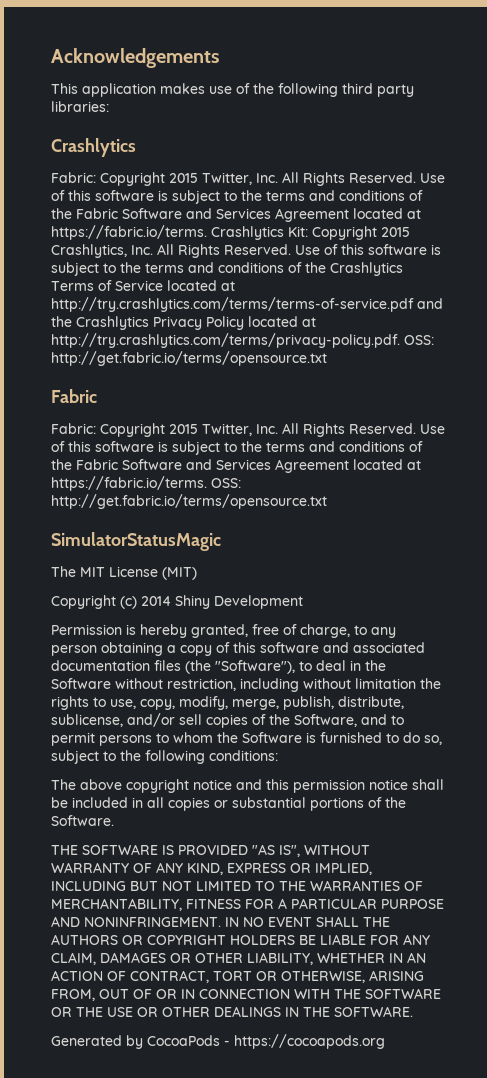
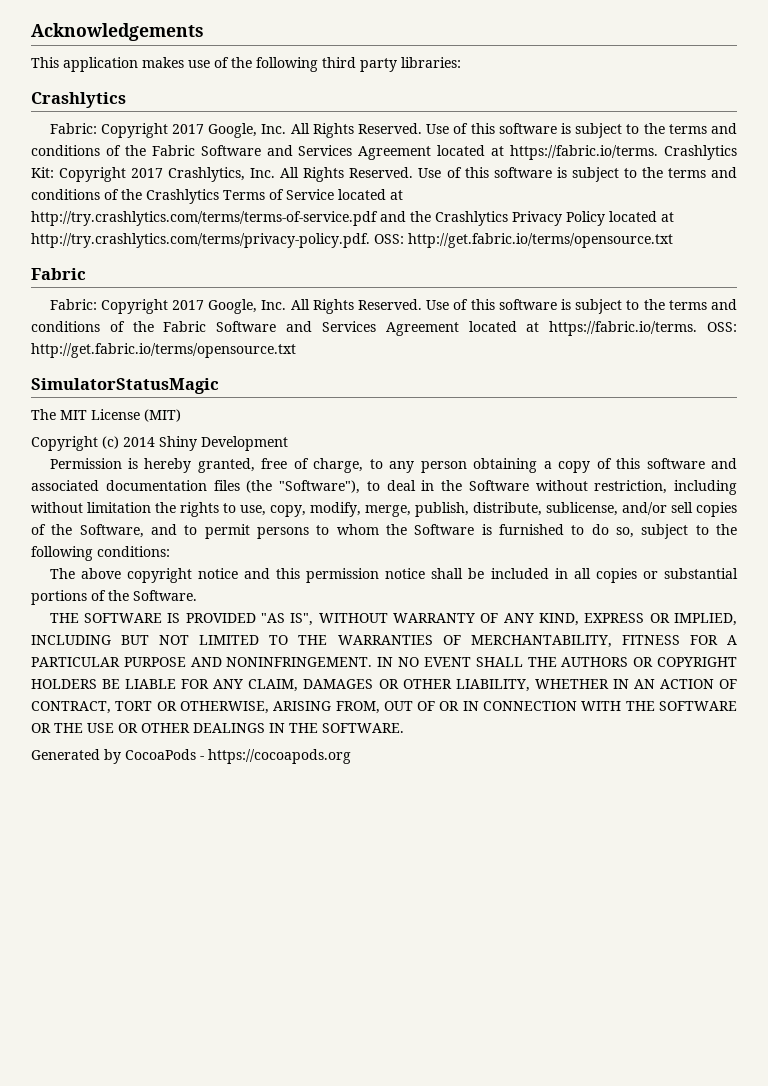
  This application makes use of the following third party libraries:
  Crashlytics
- Fabric: Copyright 2015 Twitter, Inc. All Rights Reserved.
+ Fabric: Copyright 2017 Google, Inc. All Rights Reserved.
- Use of this software is subject to the terms and conditions of the Fabric Software and Services Agreement located at https://fabric.io/terms. Crashlytics Kit: Copyright 2015 Crashlytics, Inc. All Rights Reserved.
+ Use of this software is subject to the terms and conditions of the Fabric Software and Services Agreement located at https://fabric.io/terms. Crashlytics Kit: Copyright 2017 Crashlytics, Inc. All Rights Reserved.
  Use of this software is subject to the terms and conditions of the Crashlytics Terms of Service located at http://try.crashlytics.com/terms/terms-of-service.pdf and the Crashlytics Privacy Policy located at http://try.crashlytics.com/terms/privacy-policy.pdf. OSS: http://get.fabric.io/terms/opensource.txt
  Fabric
- Fabric: Copyright 2015 Twitter, Inc. All Rights Reserved.
+ Fabric: Copyright 2017 Google, Inc. All Rights Reserved.

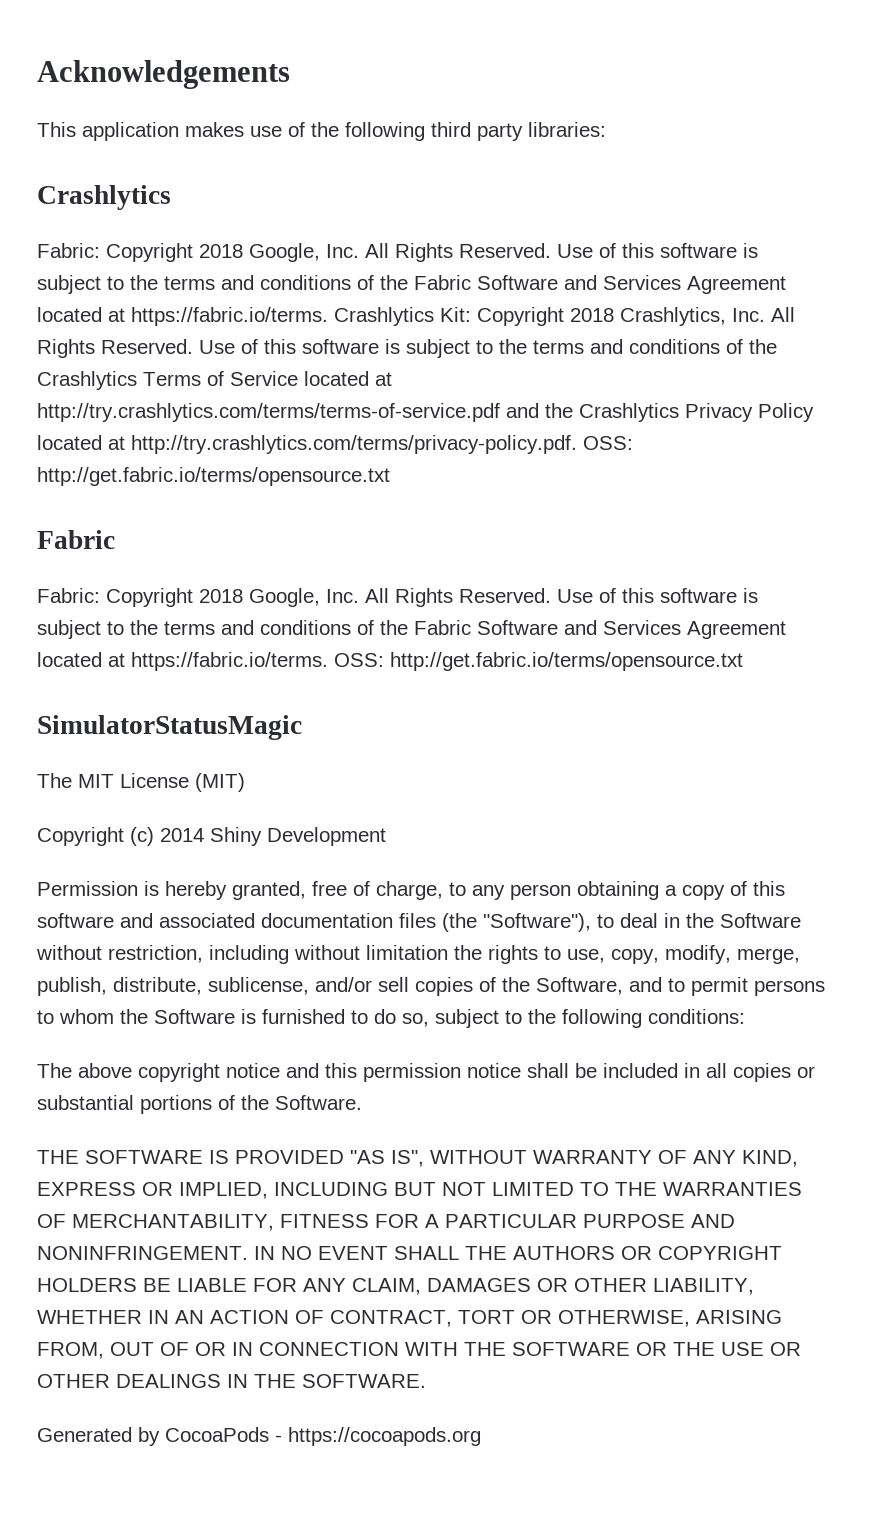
  This application makes use of the following third party libraries:
  Crashlytics
- Fabric: Copyright 2017 Google, Inc. All Rights Reserved.
+ Fabric: Copyright 2018 Google, Inc. All Rights Reserved.
- Use of this software is subject to the terms and conditions of the Fabric Software and Services Agreement located at https://fabric.io/terms. Crashlytics Kit: Copyright 2017 Crashlytics, Inc. All Rights Reserved.
+ Use of this software is subject to the terms and conditions of the Fabric Software and Services Agreement located at https://fabric.io/terms. Crashlytics Kit: Copyright 2018 Crashlytics, Inc. All Rights Reserved.
  Use of this software is subject to the terms and conditions of the Crashlytics Terms of Service located at http://try.crashlytics.com/terms/terms-of-service.pdf and the Crashlytics Privacy Policy located at http://try.crashlytics.com/terms/privacy-policy.pdf. OSS: http://get.fabric.io/terms/opensource.txt
  Fabric
- Fabric: Copyright 2017 Google, Inc. All Rights Reserved.
+ Fabric: Copyright 2018 Google, Inc. All Rights Reserved.

